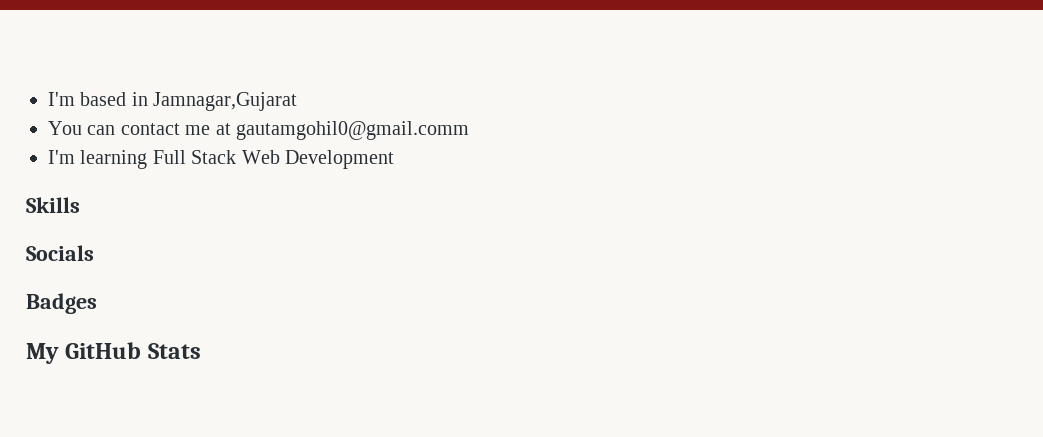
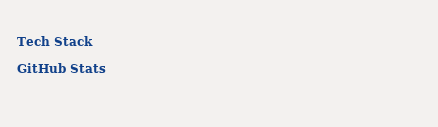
- I'm based in Jamnagar,Gujarat
- You can contact me at gautamgohil0@gmail.comm
- I'm learning Full Stack Web Development
- Skills
- Socials
- Badges
- My GitHub Stats
+ Tech Stack
+ GitHub Stats

